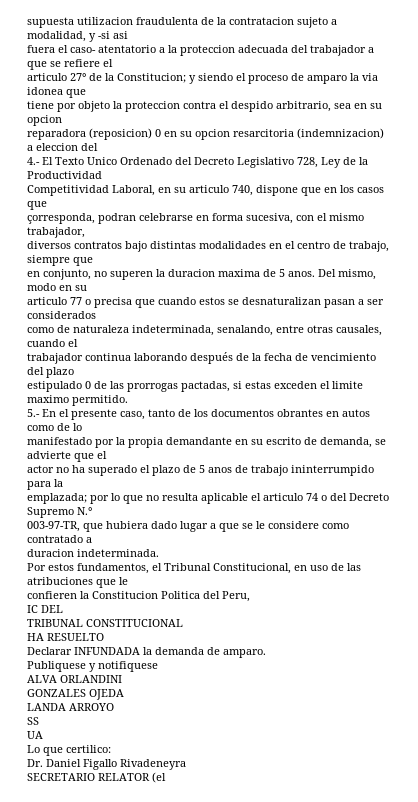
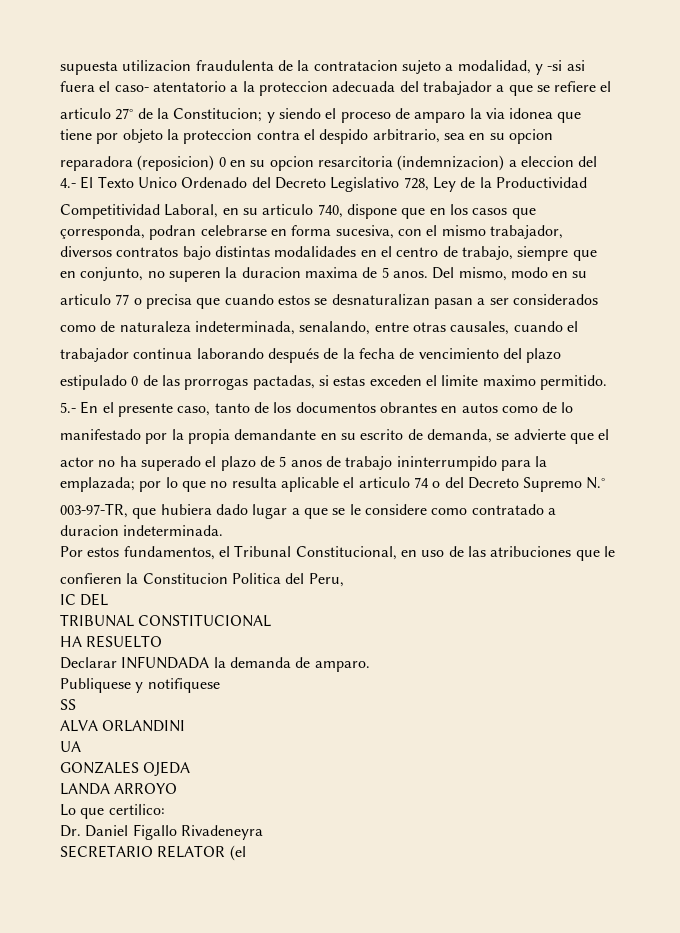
+ SS
+ UA
- SS
- UA

